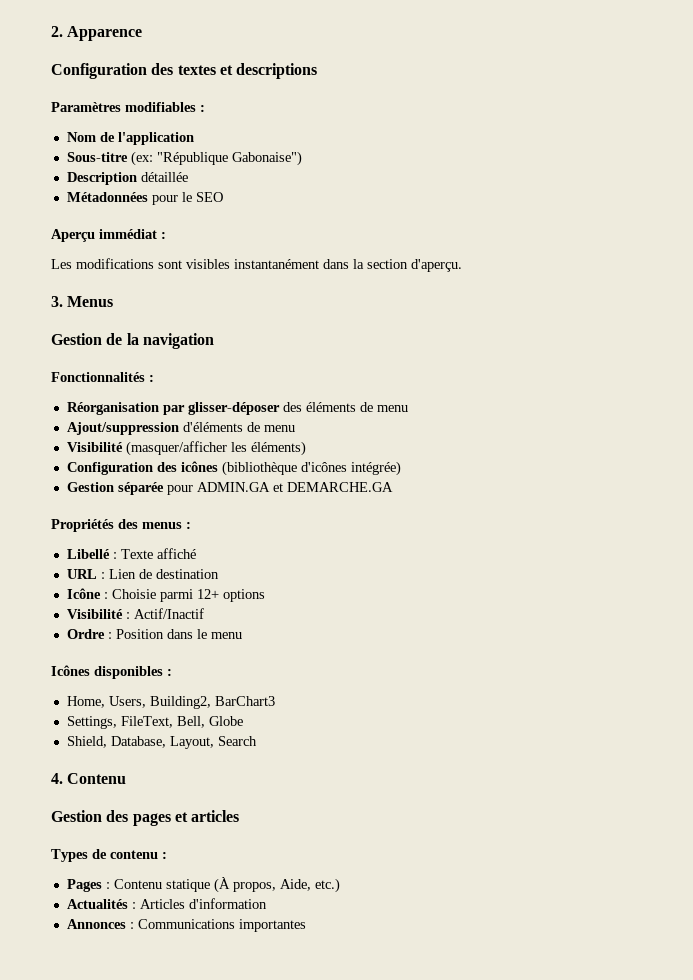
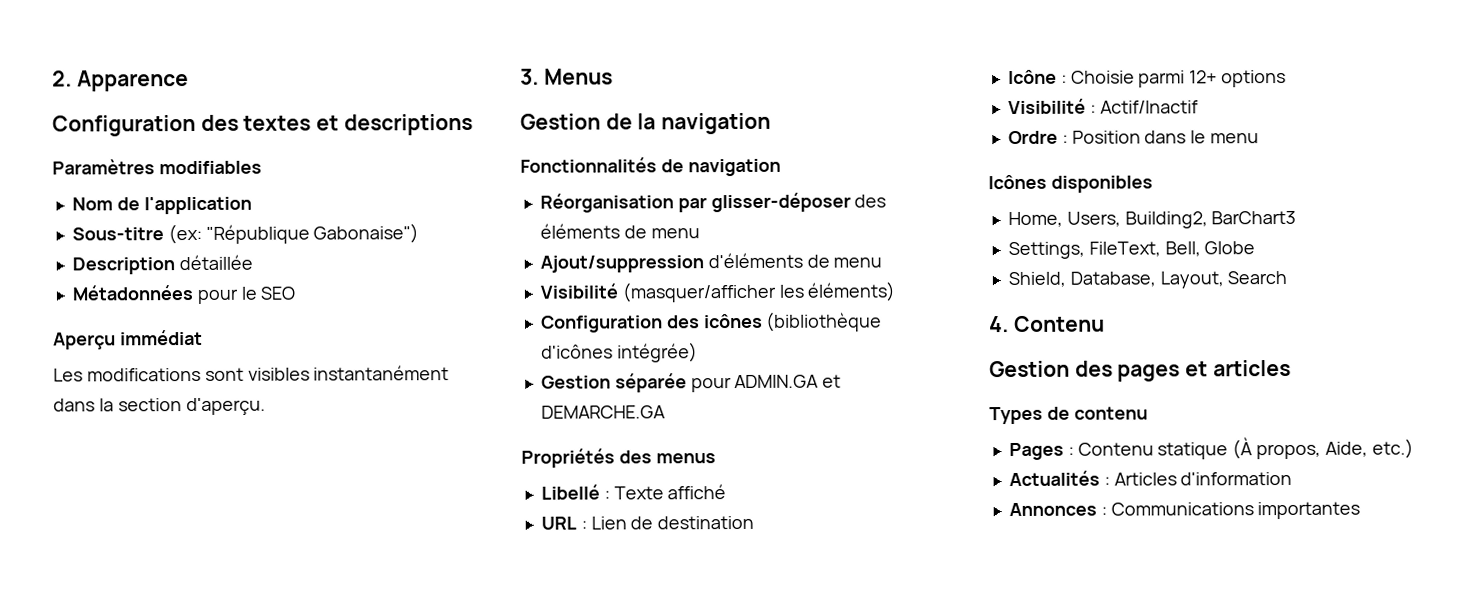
- Paramètres modifiables :
+ Paramètres modifiables
- Aperçu immédiat :
+ Aperçu immédiat
- Fonctionnalités :
+ Fonctionnalités de navigation
- Propriétés des menus :
+ Propriétés des menus
- Icônes disponibles :
+ Icônes disponibles
- Types de contenu :
+ Types de contenu

